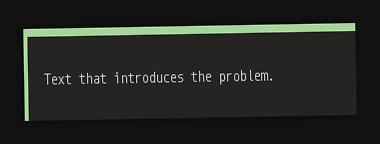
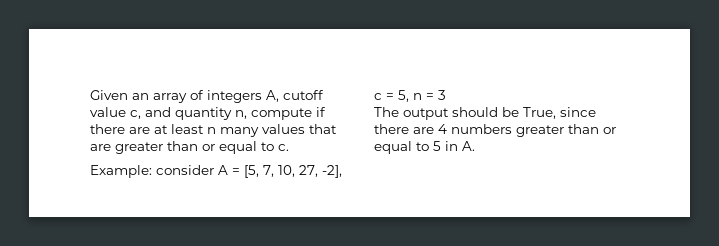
- Text that introduces the problem.
+ Given an array of integers A, cutoff value c, and quantity n, compute if there are at least n many values that are greater than or equal to c.
+ Example: consider A = [5, 7, 10, 27, -2], c = 5, n = 3
+ The output should be True, since there are 4 numbers greater than or equal to 5 in A.

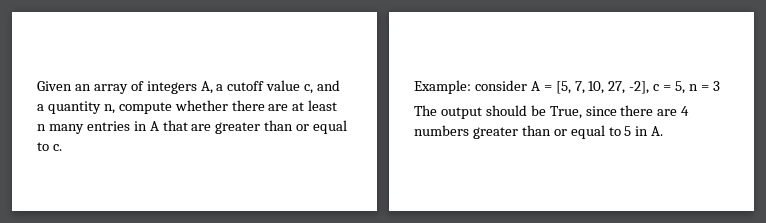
- Given an array of integers A, cutoff value c, and quantity n, compute if there are at least n many values that are greater than or equal to c.
+ Given an array of integers A, a cutoff value c, and a quantity n, compute whether there are at least n many entries in A that are greater than or equal to c.

